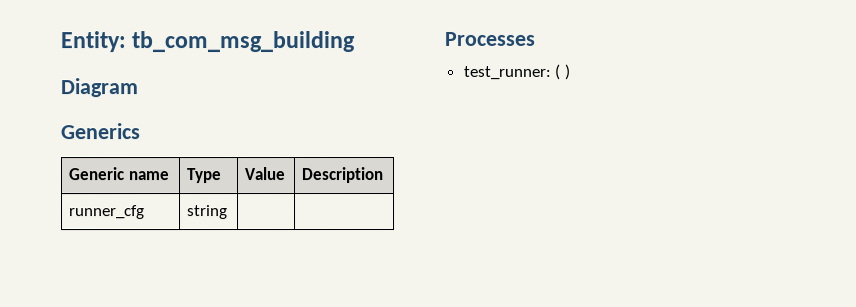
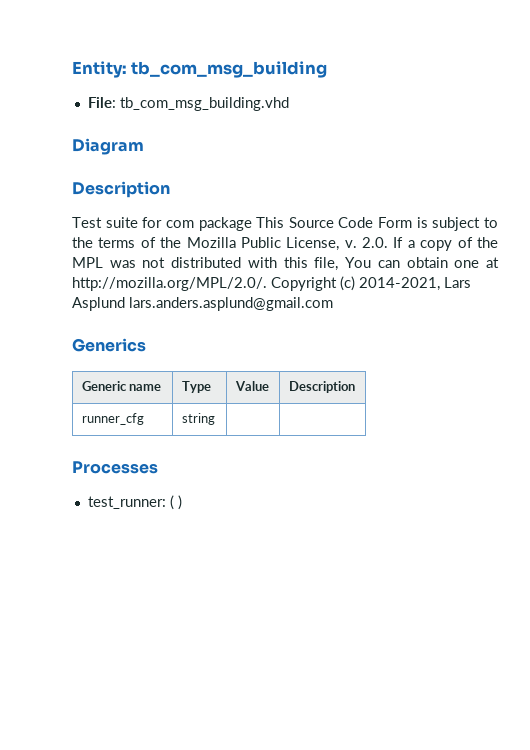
+ File: tb_com_msg_building.vhd
  Diagram
+ Description
+ Test suite for com package This Source Code Form is subject to the terms of the Mozilla Public License, v. 2.0. If a copy of the MPL was not distributed with this file, You can obtain one at http://mozilla.org/MPL/2.0/. Copyright (c) 2014-2021, Lars Asplund lars.anders.asplund@gmail.com

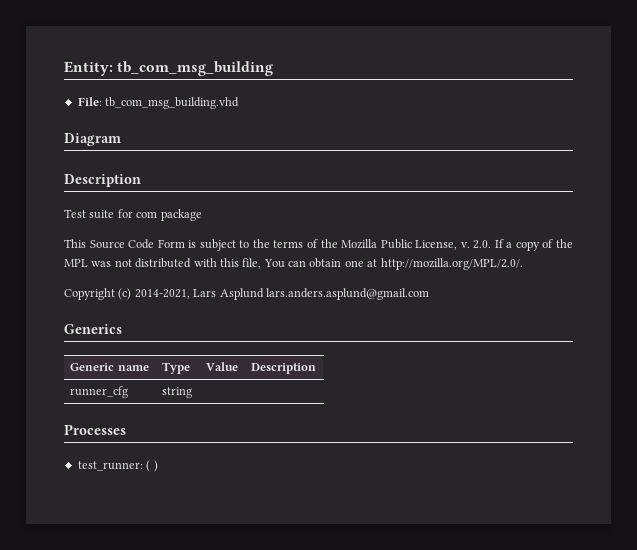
- Test suite for com package This Source Code Form is subject to the terms of the Mozilla Public License, v.
+ Test suite for com package
+ This Source Code Form is subject to the terms of the Mozilla Public License, v.
- 2.0. If a copy of the MPL was not distributed with this file, You can obtain one at http://mozilla.org/MPL/2.0/. Copyright (c) 2014-2021, Lars Asplund lars.anders.asplund@gmail.com
+ 2.0. If a copy of the MPL was not distributed with this file, You can obtain one at http://mozilla.org/MPL/2.0/.
+ Copyright (c) 2014-2021, Lars Asplund lars.anders.asplund@gmail.com

